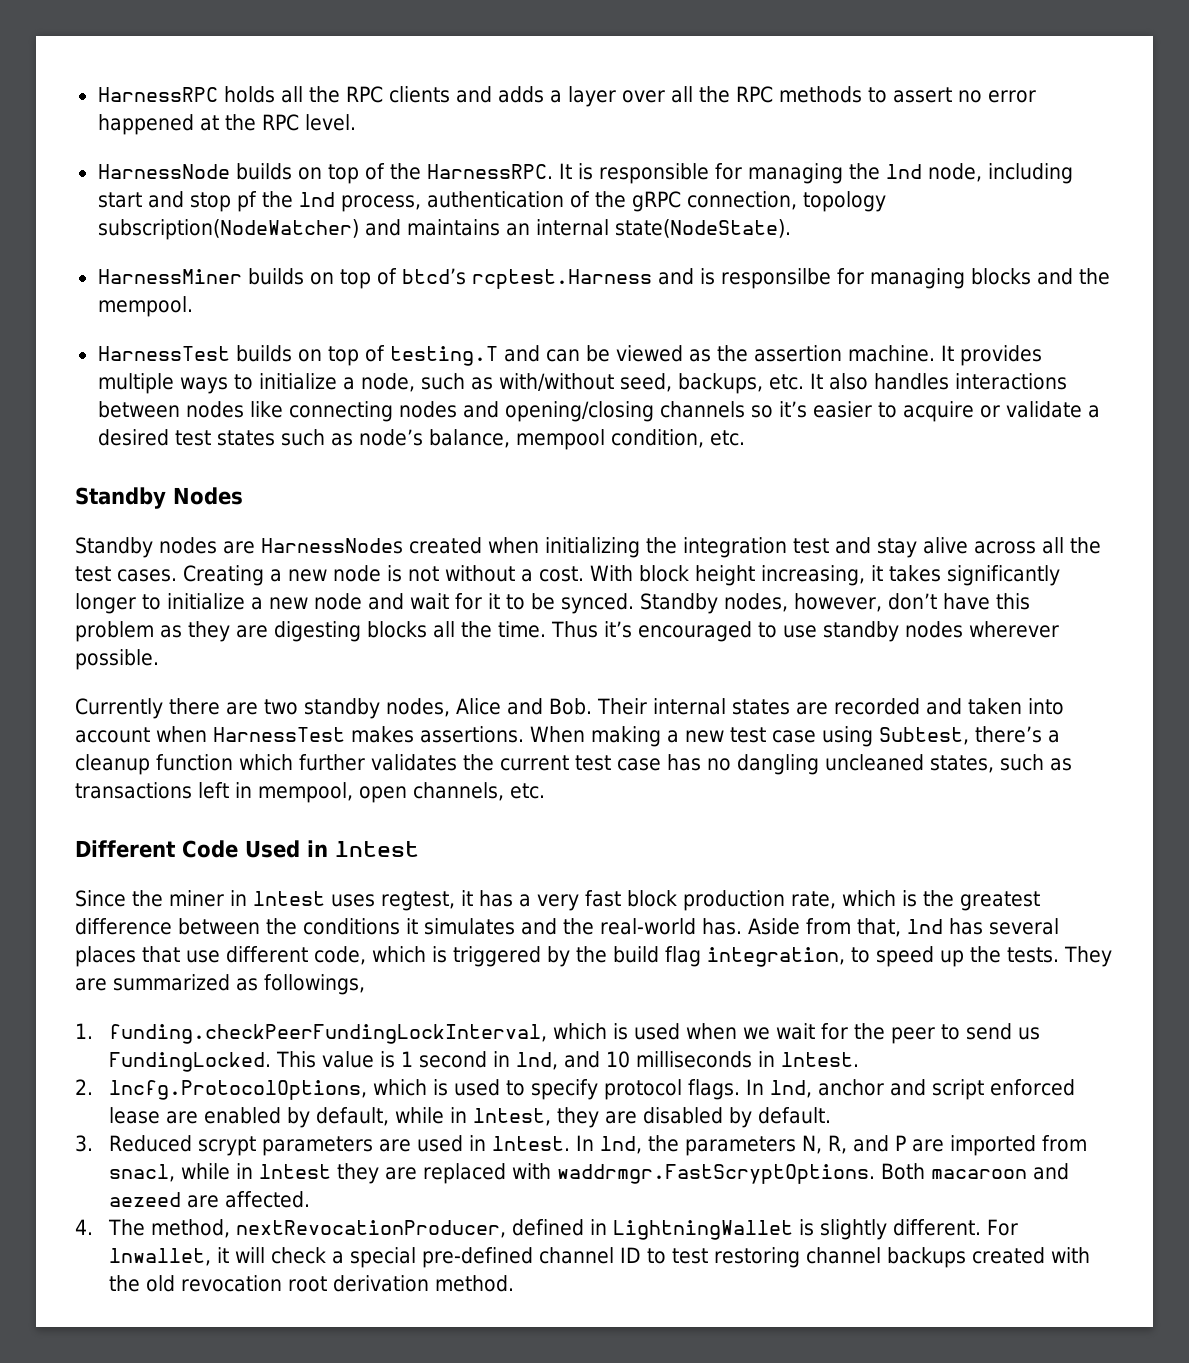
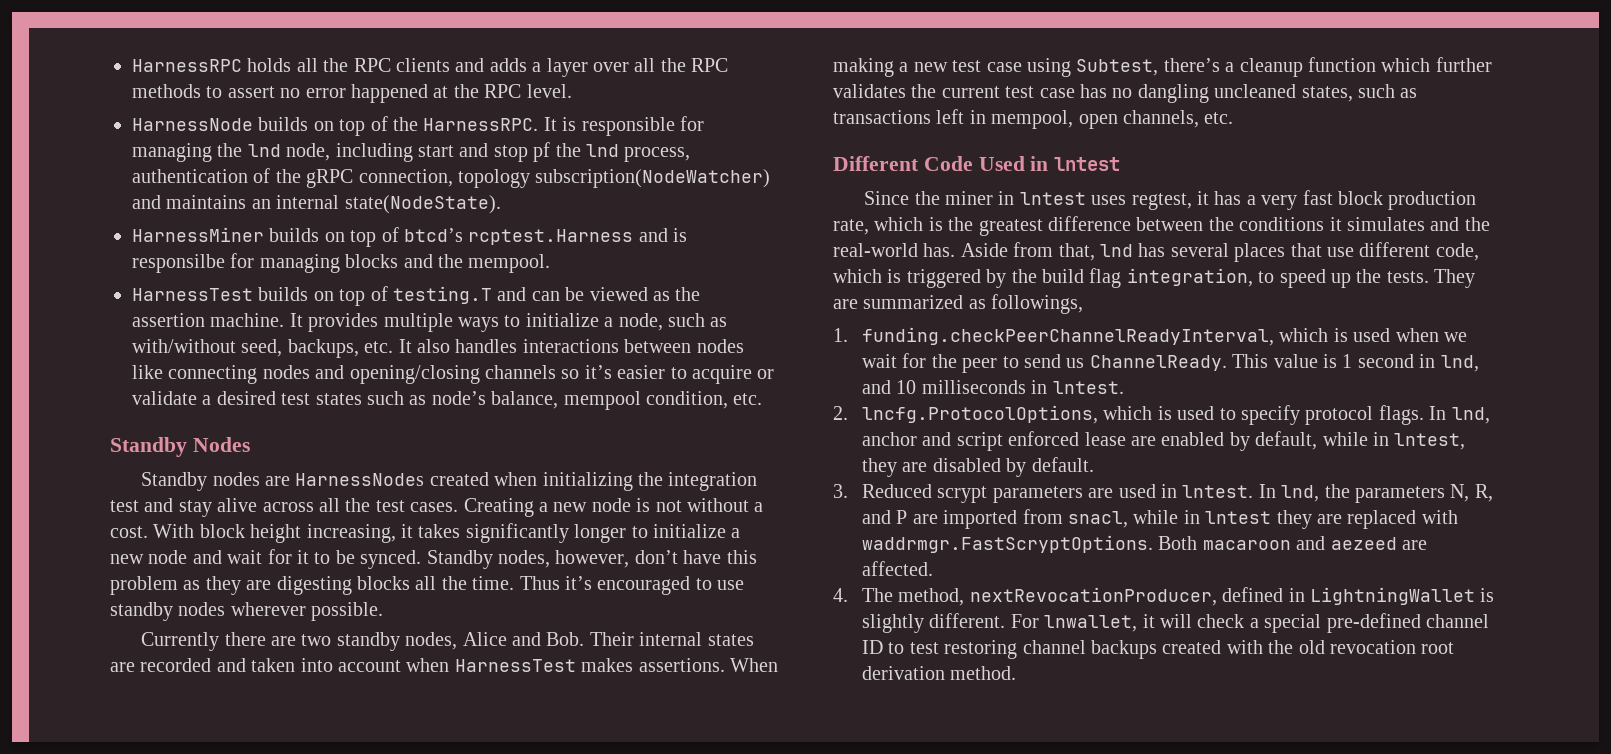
- 1. funding.checkPeerFundingLockInterval, which is used when we wait for the peer to send us FundingLocked.
+ 1. funding.checkPeerChannelReadyInterval, which is used when we wait for the peer to send us ChannelReady.

